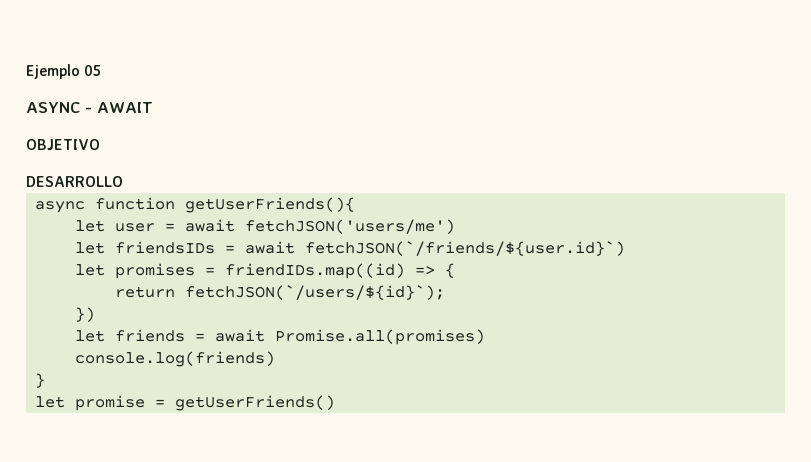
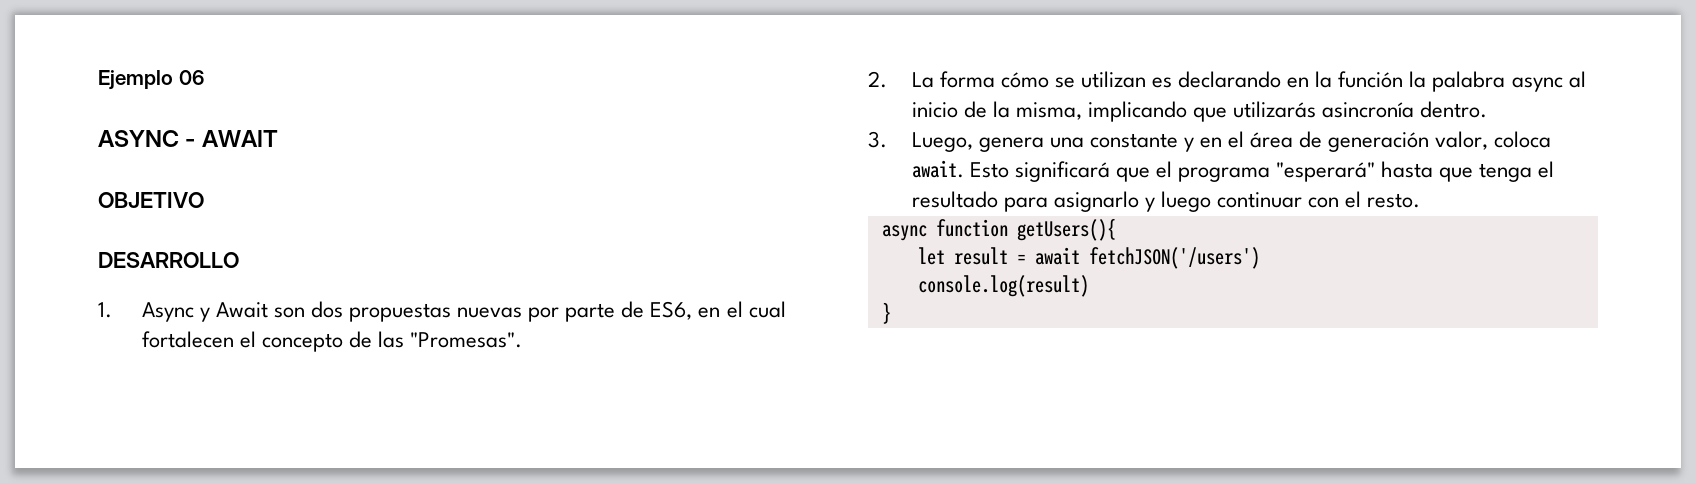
- Ejemplo 05
+ Ejemplo 06
+ 1. Async y Await son dos propuestas nuevas por parte de ES6, en el cual fortalecen el concepto de las "Promesas".
+ 2. La forma cómo se utilizan es declarando en la función la palabra async al inicio de la misma, implicando que utilizarás asincronía dentro.
+ 3. Luego, genera una constante y en el área de generación valor, coloca await. Esto significará que el programa "esperará" hasta que tenga el resultado para asignarlo y luego continuar con el resto.
- async function getUserFriends(){
- let user = await fetchJSON('users/me')
- let friendsIDs = await fetchJSON(`/friends/${user.id}`)
- let promises = friendIDs.map((id) => {
- return fetchJSON(`/users/${id}`);
- })
- let friends = await Promise.all(promises)
- console.log(friends)
+ async function getUsers(){
+ let result = await fetchJSON('/users')
+ console.log(result)
  }
- let promise = getUserFriends()

